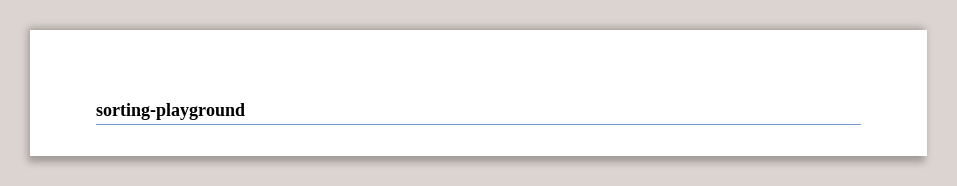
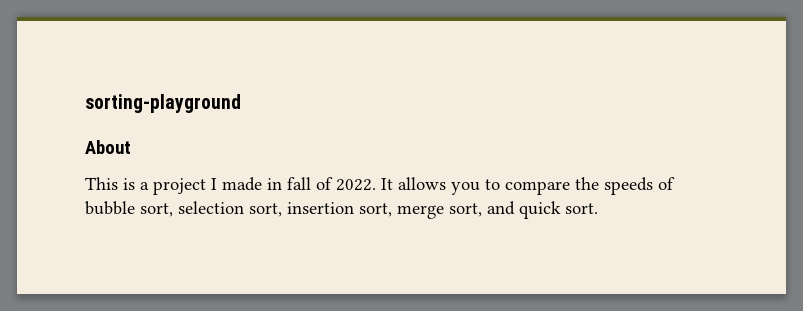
+ About
+ This is a project I made in fall of 2022. It allows you to compare the speeds of bubble sort, selection sort, insertion sort, merge sort, and quick sort.

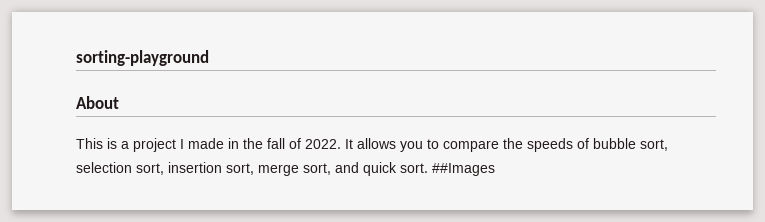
- This is a project I made in fall of 2022.
+ This is a project I made in the fall of 2022.
+ ##Images

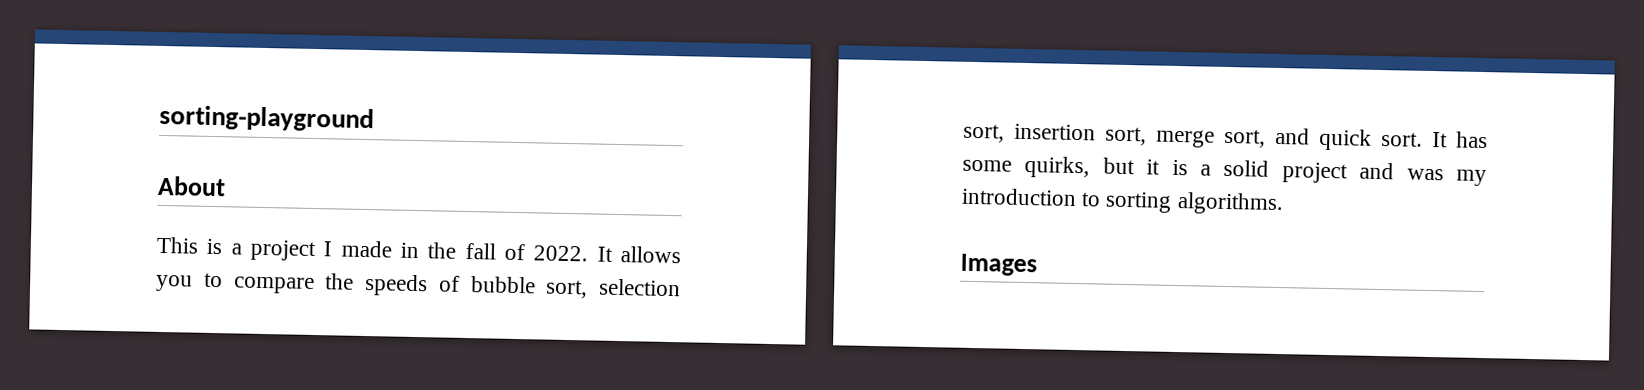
- ##Images
+ It has some quirks, but it is a solid project and was my introduction to sorting algorithms.
+ Images

